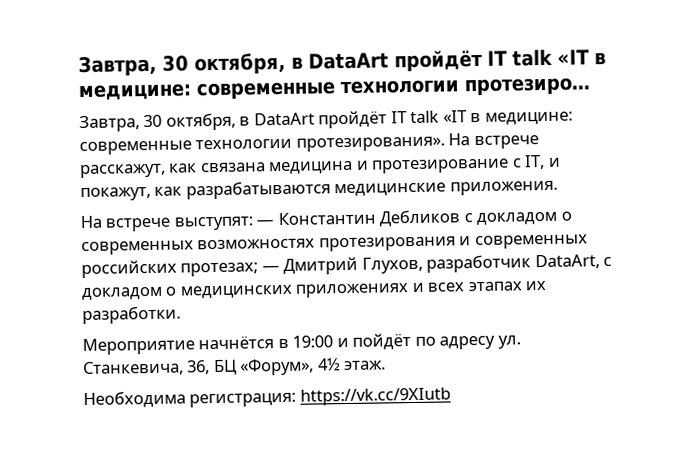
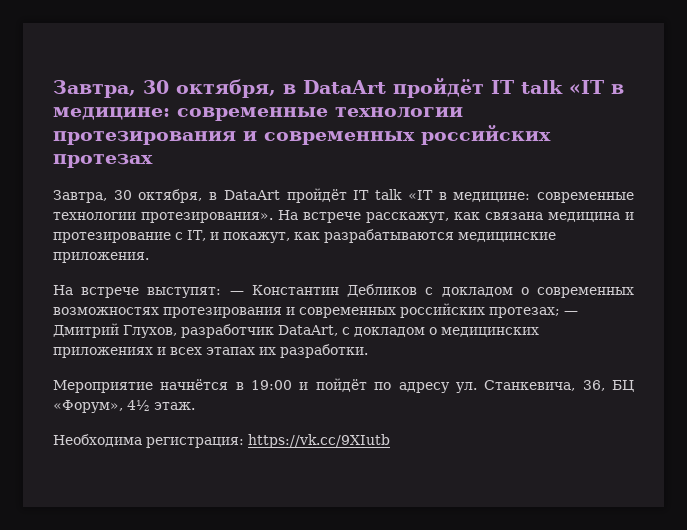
- Завтра, 30 октября, в DataArt пройдёт IT talk «IT в медицине: современные технологии протезиро…
+ Завтра, 30 октября, в DataArt пройдёт IT talk «IT в медицине: современные технологии протезирования и современных российских протезах

